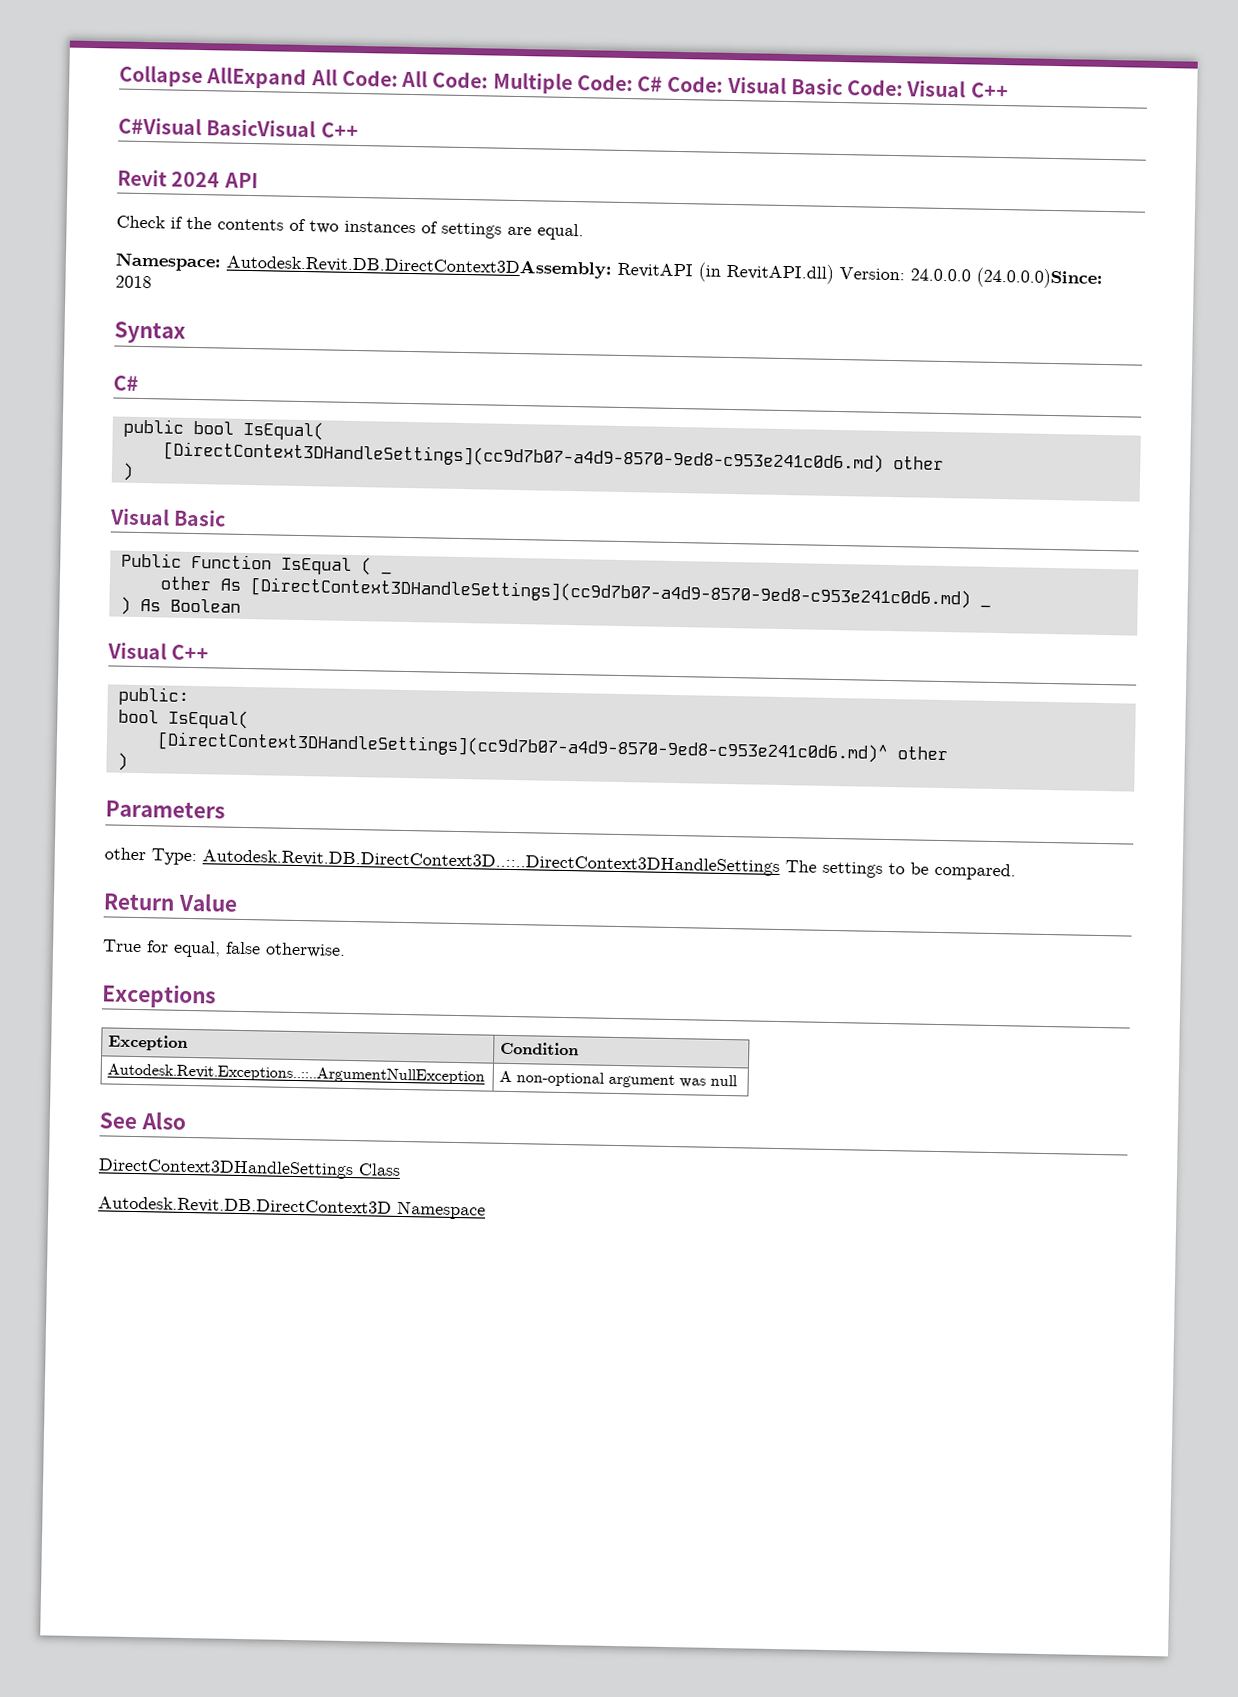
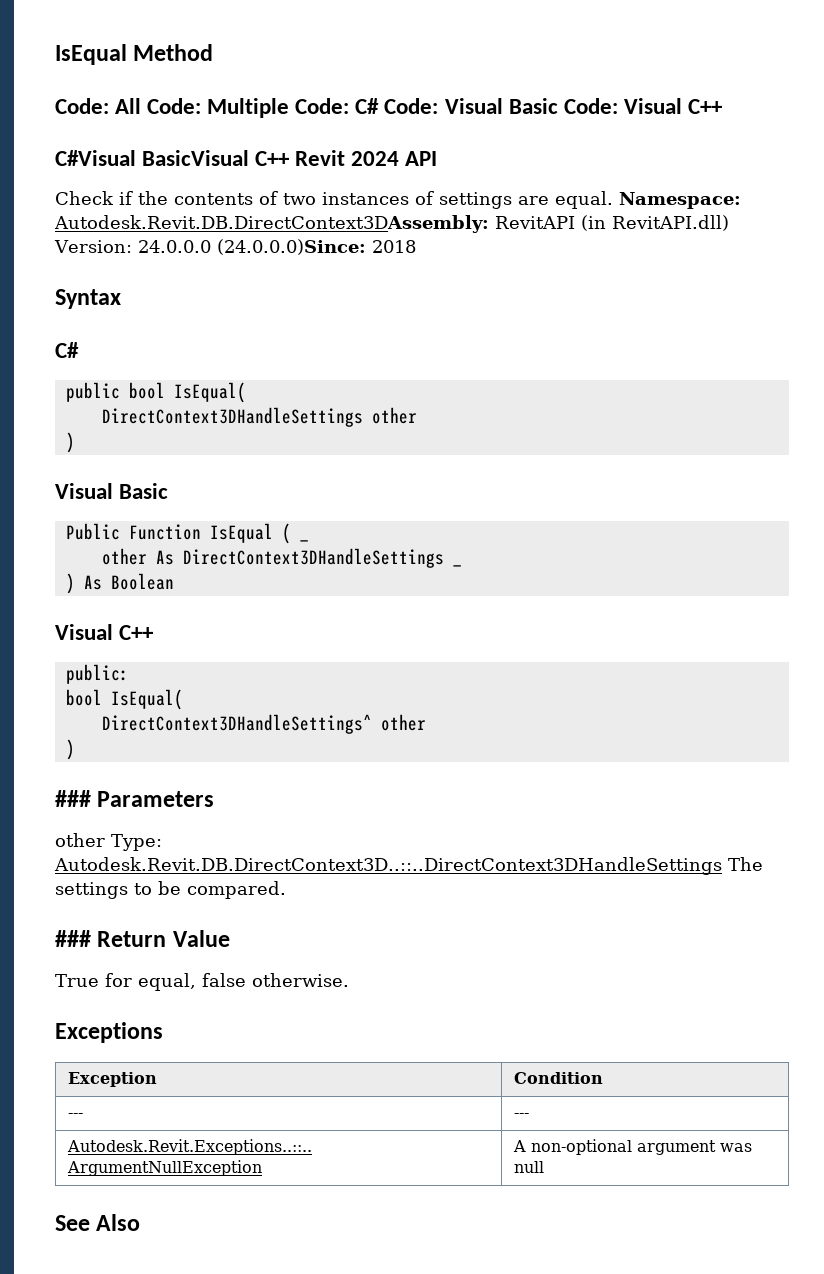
- Collapse AllExpand All Code: All Code: Multiple Code: C# Code: Visual Basic Code: Visual C++
+ IsEqual Method
+ Code: All Code: Multiple Code: C# Code: Visual Basic Code: Visual C++
- C#Visual BasicVisual C++
- Revit 2024 API
+ C#Visual BasicVisual C++ Revit 2024 API
- Check if the contents of two instances of settings are equal.
- Namespace: Autodesk.Revit.DB.DirectContext3DAssembly: RevitAPI (in RevitAPI.dll) Version: 24.0.0.0 (24.0.0.0)Since: 2018
+ Check if the contents of two instances of settings are equal. Namespace: Autodesk.Revit.DB.DirectContext3DAssembly: RevitAPI (in RevitAPI.dll) Version: 24.0.0.0 (24.0.0.0)Since: 2018
- [DirectContext3DHandleSettings](cc9d7b07-a4d9-8570-9ed8-c953e241c0d6.md) other
+ DirectContext3DHandleSettings other
- other As [DirectContext3DHandleSettings](cc9d7b07-a4d9-8570-9ed8-c953e241c0d6.md) _
+ other As DirectContext3DHandleSettings _
- [DirectContext3DHandleSettings](cc9d7b07-a4d9-8570-9ed8-c953e241c0d6.md)^ other
+ DirectContext3DHandleSettings^ other
  )
- Parameters
+ ### Parameters
- Return Value
+ ### Return Value
+ --- | ---
- DirectContext3DHandleSettings Class
- Autodesk.Revit.DB.DirectContext3D Namespace

